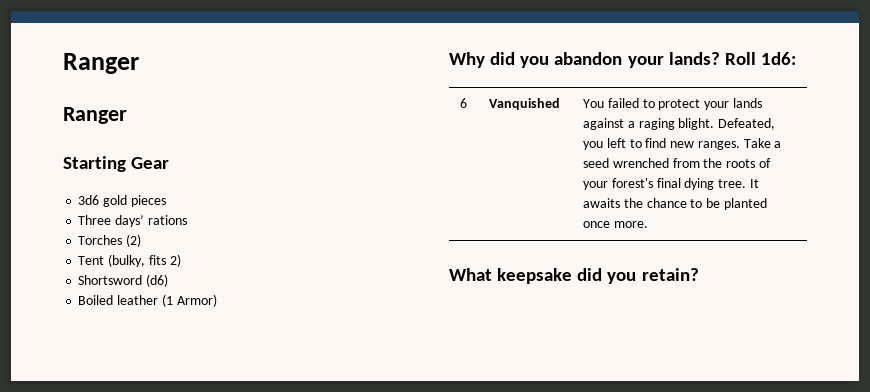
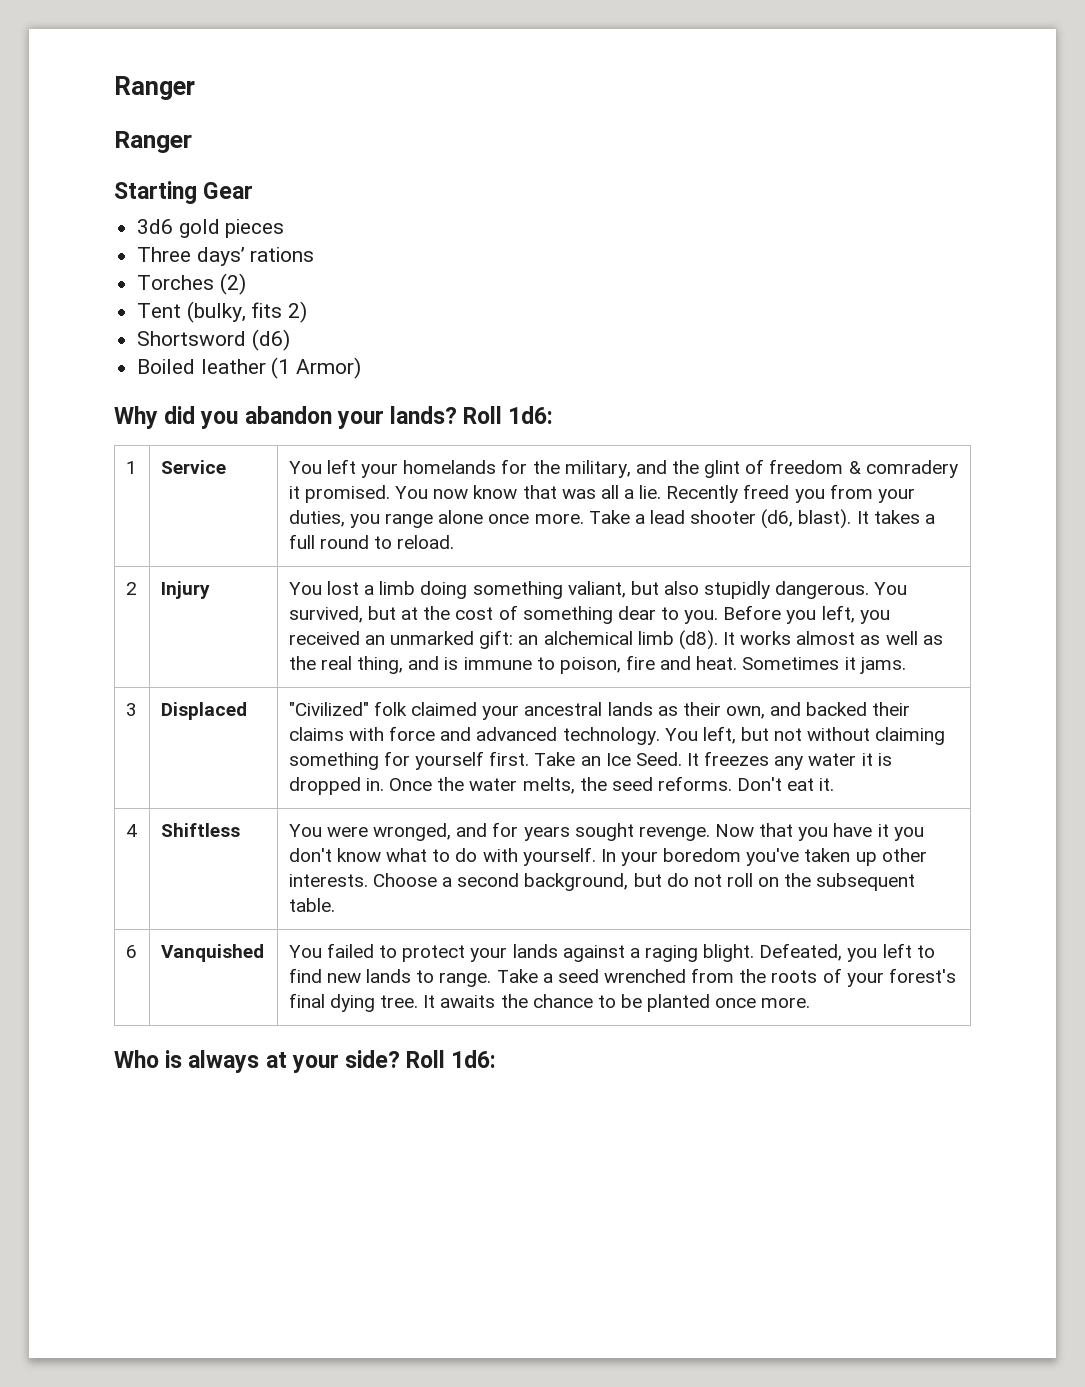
+ 1 | Service | You left your homelands for the military, and the glint of freedom & comradery it promised. You now know that was all a lie. Recently freed you from your duties, you range alone once more. Take a lead shooter (d6, blast). It takes a full round to reload.
+ 2 | Injury | You lost a limb doing something valiant, but also stupidly dangerous. You survived, but at the cost of something dear to you. Before you left, you received an unmarked gift: an alchemical limb (d8). It works almost as well as the real thing, and is immune to poison, fire and heat. Sometimes it jams.
+ 3 | Displaced | "Civilized" folk claimed your ancestral lands as their own, and backed their claims with force and advanced technology. You left, but not without claiming something for yourself first. Take an Ice Seed. It freezes any water it is dropped in. Once the water melts, the seed reforms. Don't eat it.
+ 4 | Shiftless | You were wronged, and for years sought revenge. Now that you have it you don't know what to do with yourself. In your boredom you've taken up other interests. Choose a second background, but do not roll on the subsequent table.
- Defeated, you left to find new ranges.
+ Defeated, you left to find new lands to range.
- What keepsake did you retain?
+ Who is always at your side? Roll 1d6:

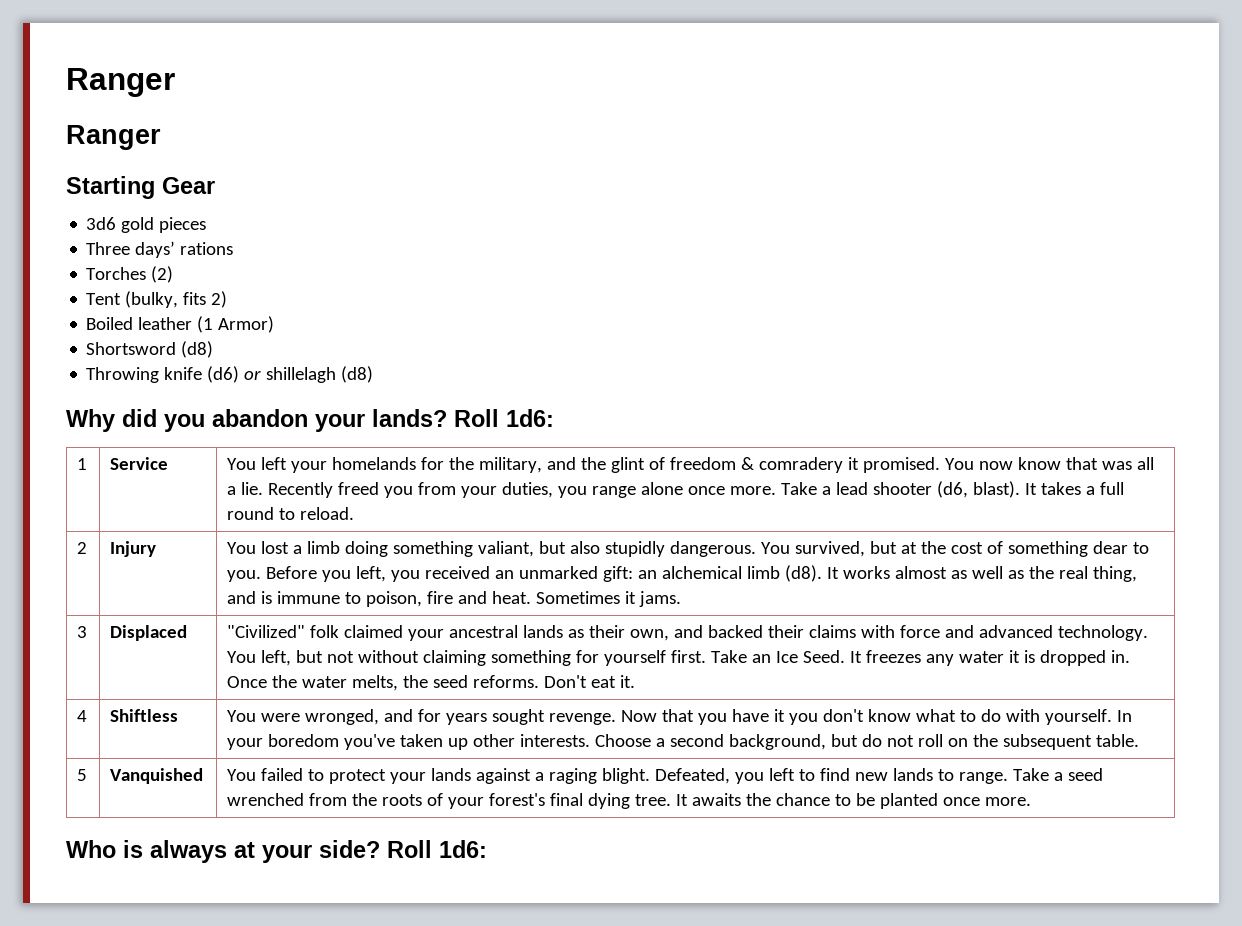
- Shortsword (d6)
+ Shortsword (d8)
+ Throwing knife (d6) or shillelagh (d8)
- 6
+ 5

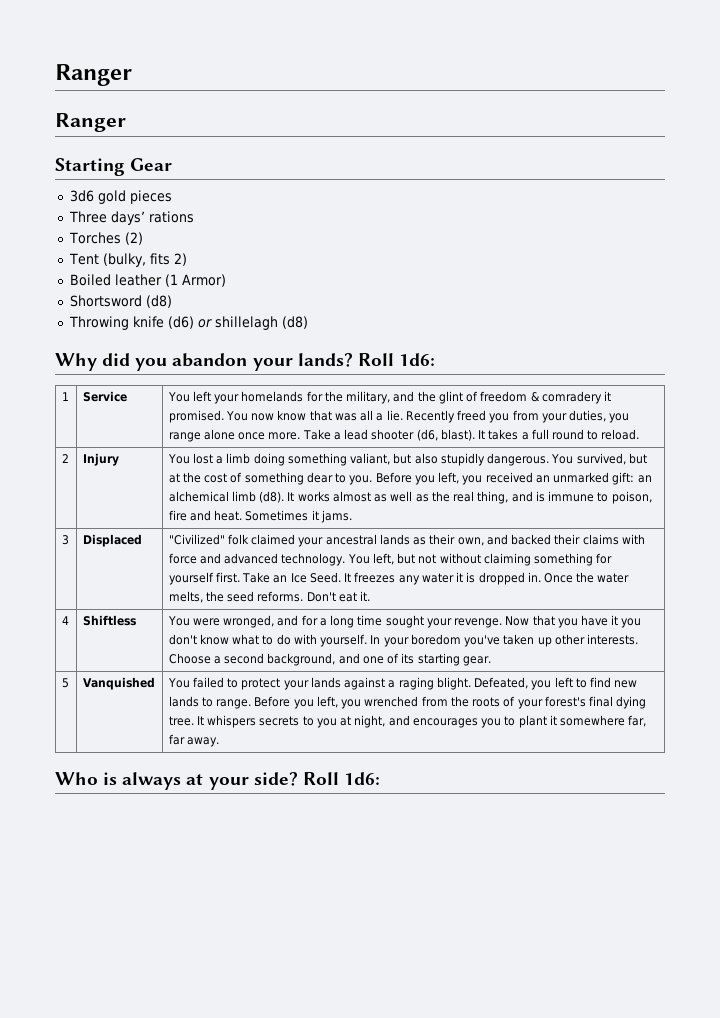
- You were wronged, and for years sought revenge.
+ You were wronged, and for a long time sought your revenge.
- Choose a second background, but do not roll on the subsequent table.
+ Choose a second background, and one of its starting gear.
- Take a seed wrenched from the roots of your forest's final dying tree.
+ Before you left, you wrenched from the roots of your forest's final dying tree.
- It awaits the chance to be planted once more.
+ It whispers secrets to you at night, and encourages you to plant it somewhere far, far away.

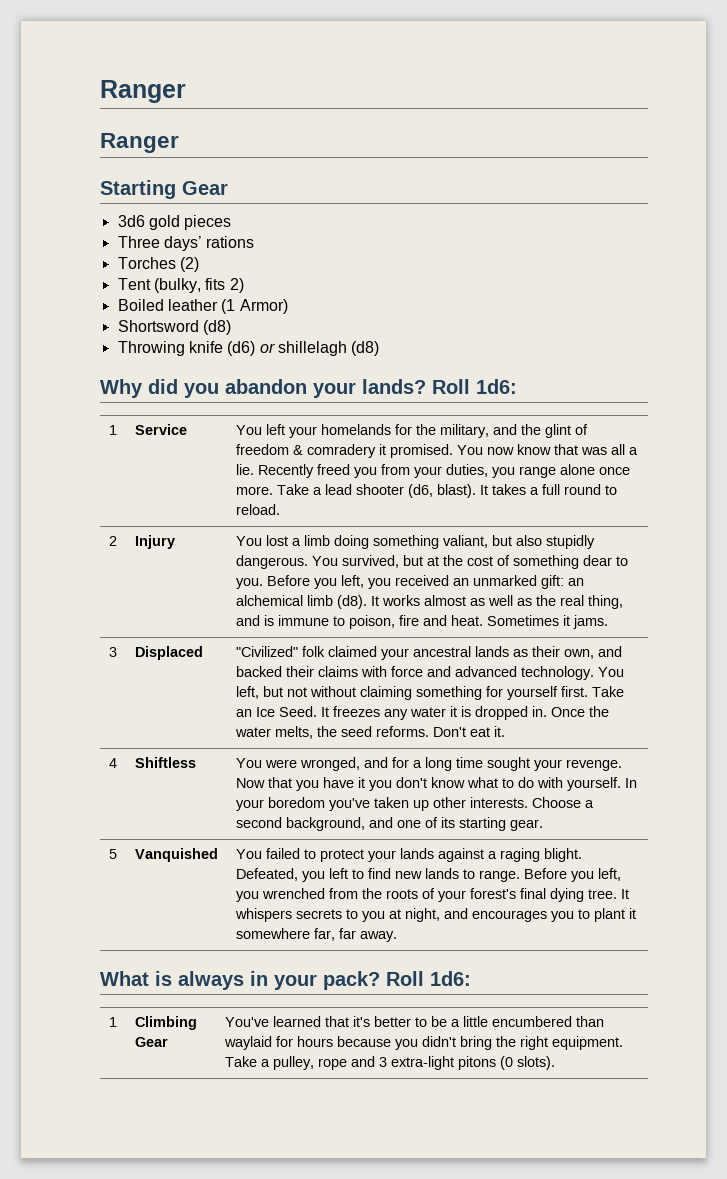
- Who is always at your side? Roll 1d6:
+ What is always in your pack? Roll 1d6:
+ 1 | Climbing Gear | You've learned that it's better to be a little encumbered than waylaid for hours because you didn't bring the right equipment. Take a pulley, rope and 3 extra-light pitons (0 slots).

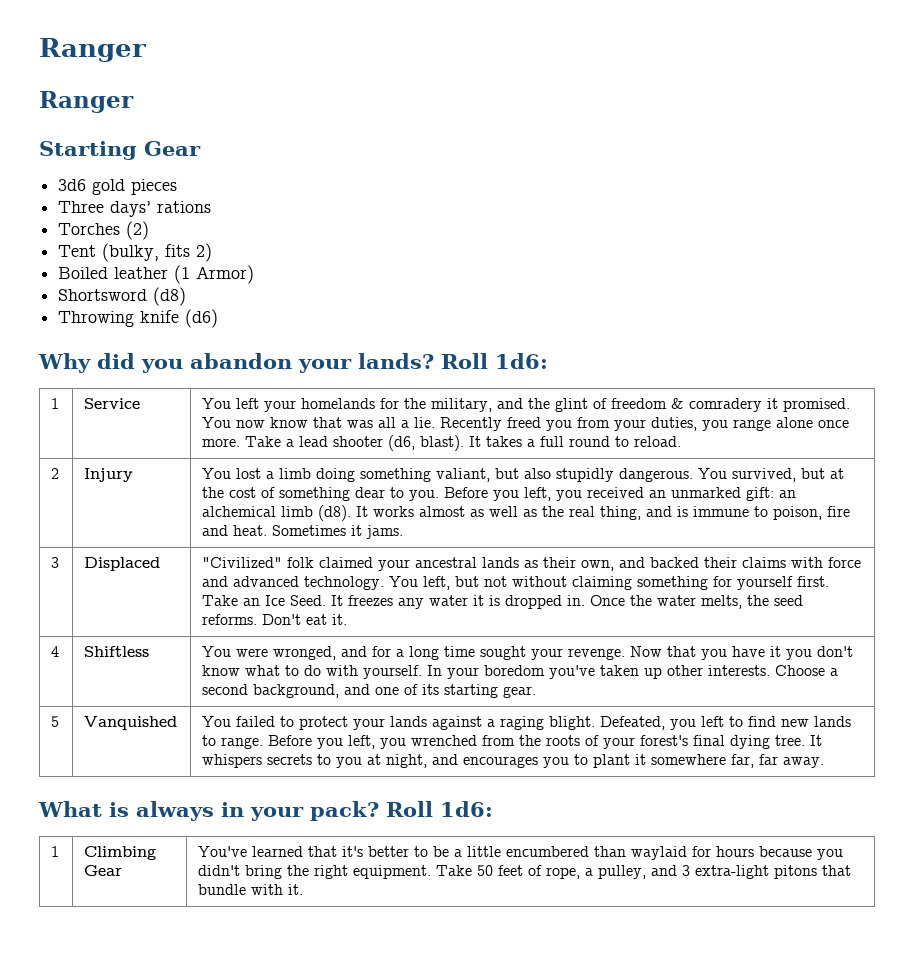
- Throwing knife (d6) or shillelagh (d8)
+ Throwing knife (d6)
- 1 | Climbing Gear | You've learned that it's better to be a little encumbered than waylaid for hours because you didn't bring the right equipment. Take a pulley, rope and 3 extra-light pitons (0 slots).
+ 1 | Climbing Gear | You've learned that it's better to be a little encumbered than waylaid for hours because you didn't bring the right equipment. Take 50 feet of rope, a pulley, and 3 extra-light pitons that bundle with it.

